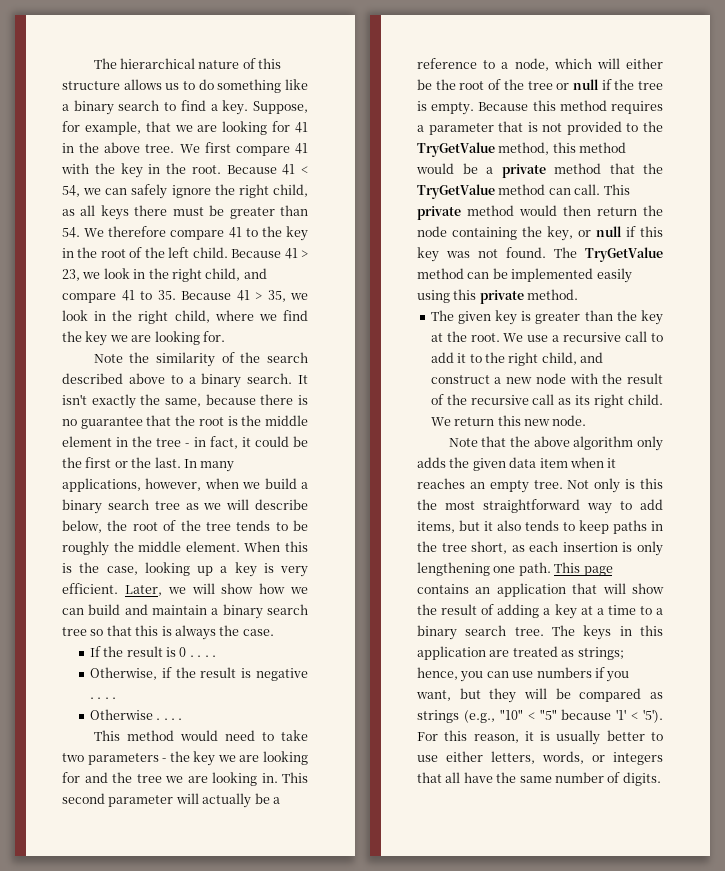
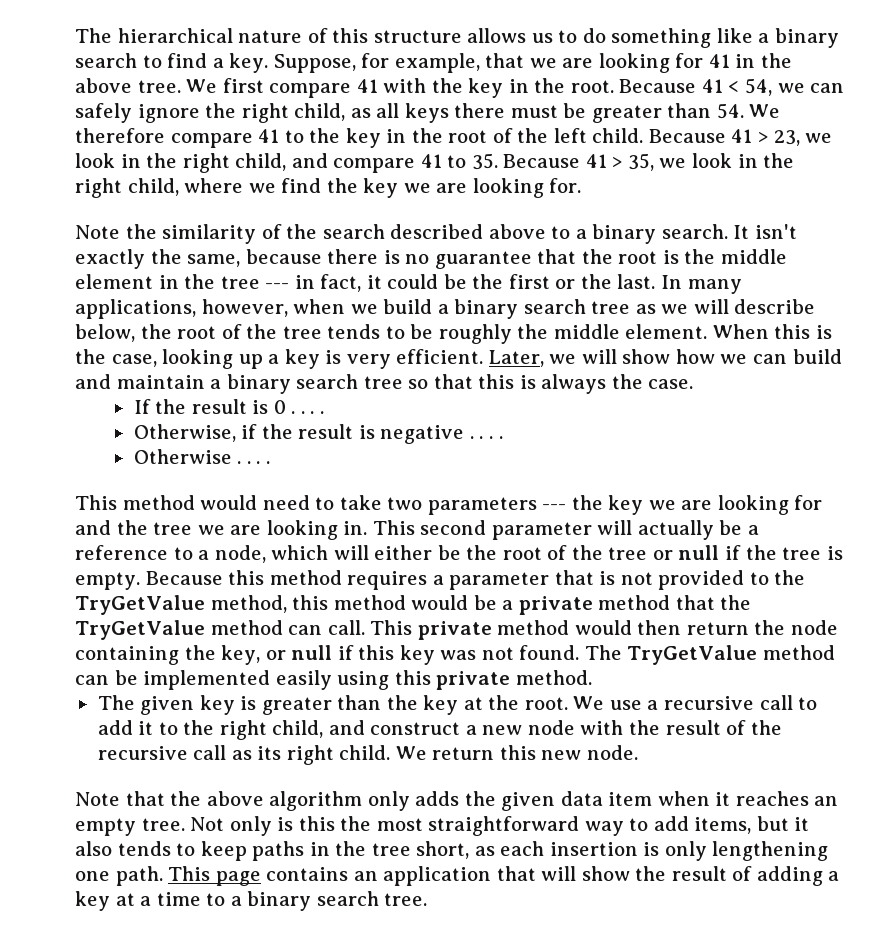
- It isn't exactly the same, because there is no guarantee that the root is the middle element in the tree - in fact, it could be the first or the last.
+ It isn't exactly the same, because there is no guarantee that the root is the middle element in the tree --- in fact, it could be the first or the last.
- This method would need to take two parameters - the key we are looking for and the tree we are looking in.
+ This method would need to take two parameters --- the key we are looking for and the tree we are looking in.
- The keys in this application are treated as strings; hence, you can use numbers if you want, but they will be compared as strings (e.g., "10" < "5" because '1' < '5'). For this reason, it is usually better to use either letters, words, or integers that all have the same number of digits.

